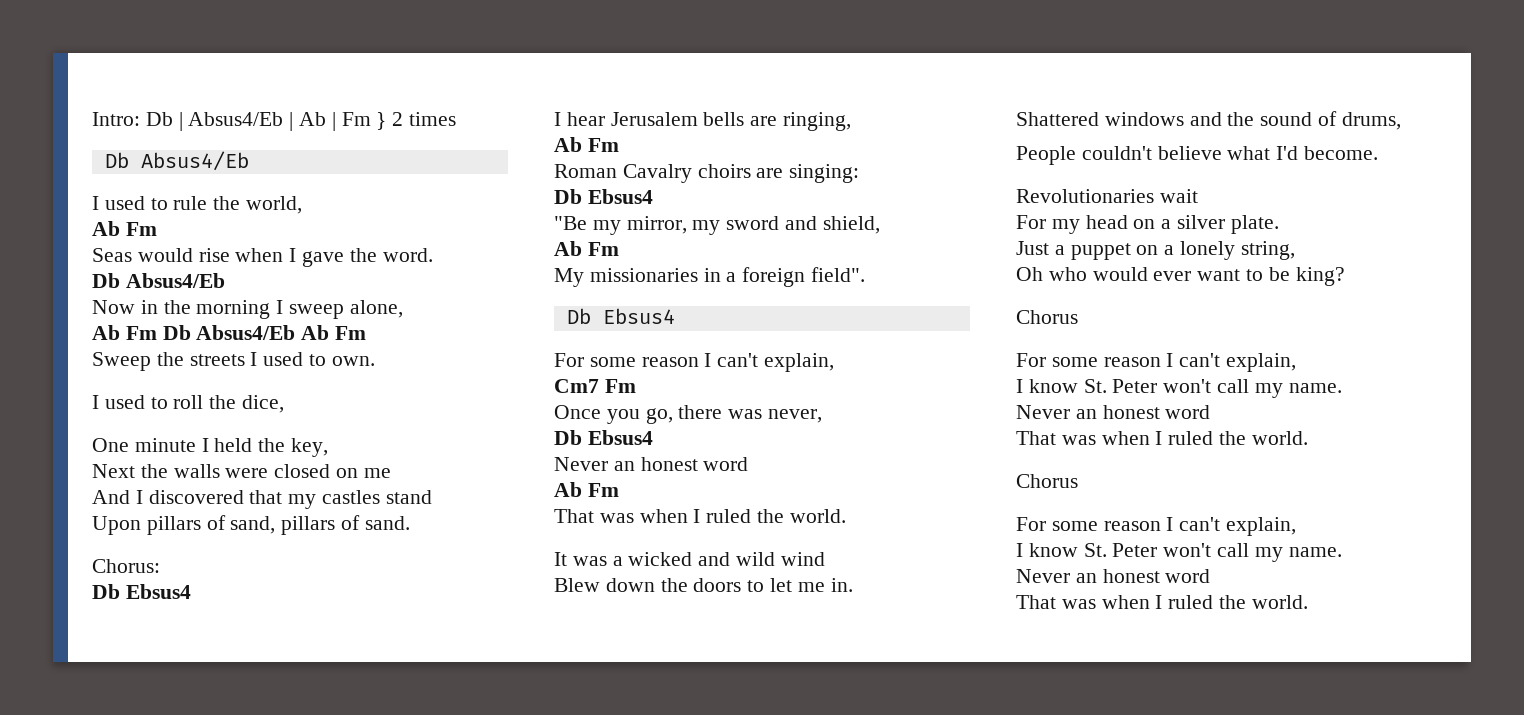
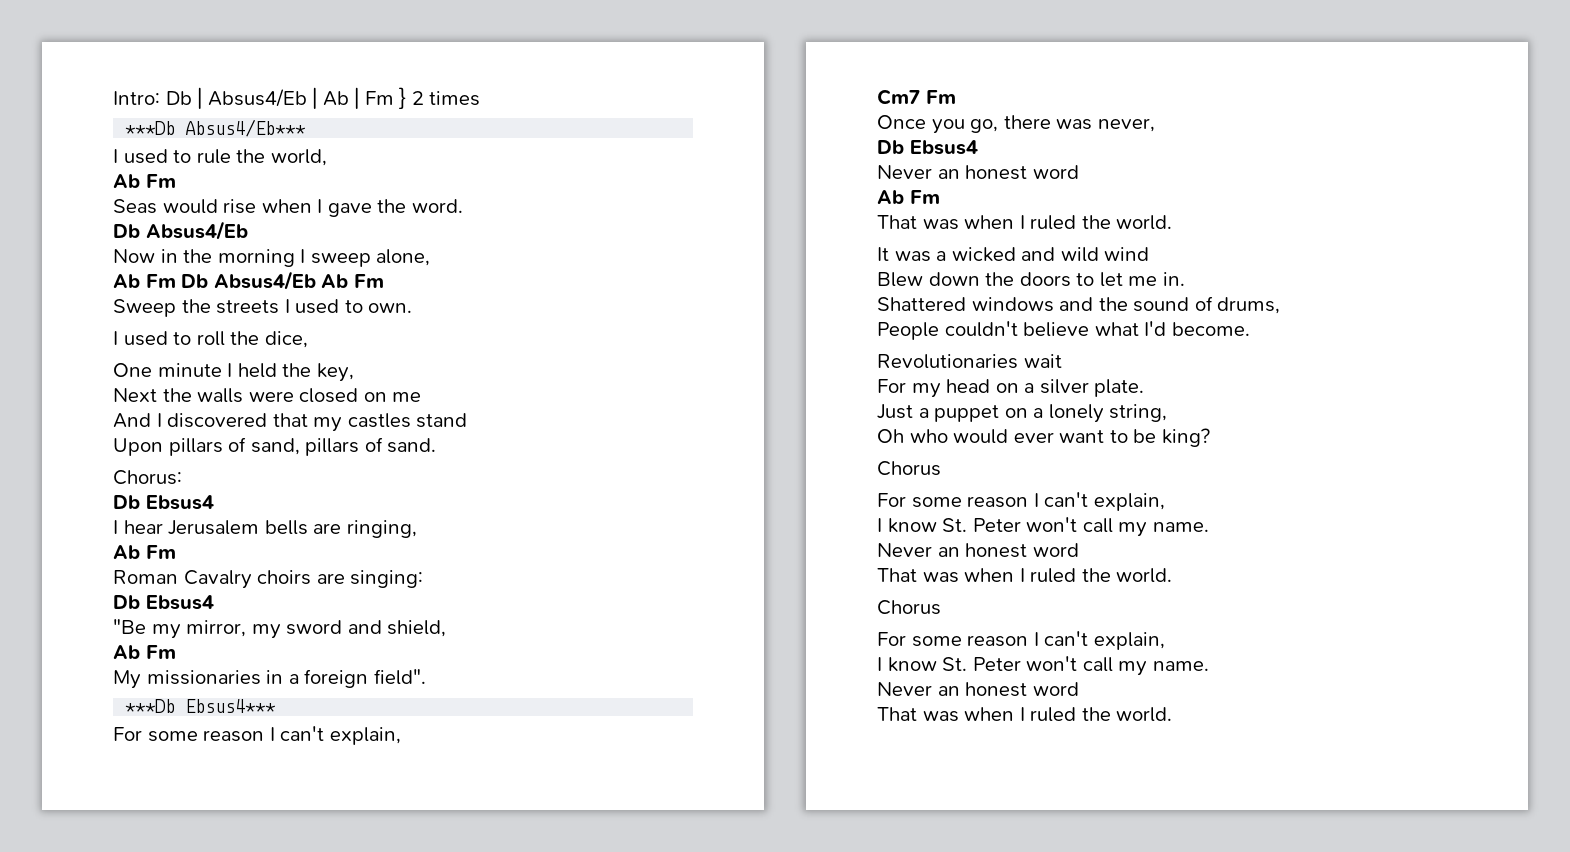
  Intro: Db | Absus4/Eb | Ab | Fm } 2 times
- Db Absus4/Eb
+ ***Db Absus4/Eb***
  My missionaries in a foreign field".
- Db Ebsus4
+ ***Db Ebsus4***

